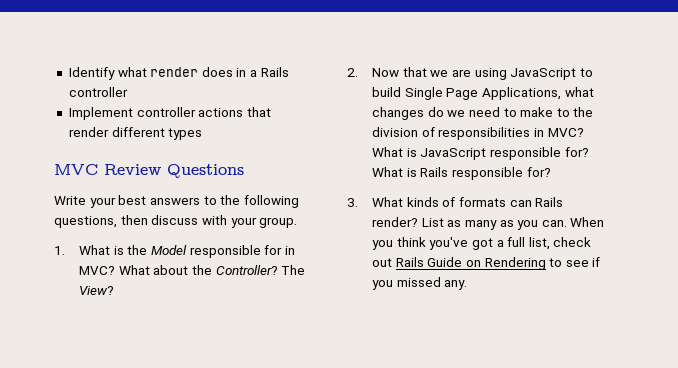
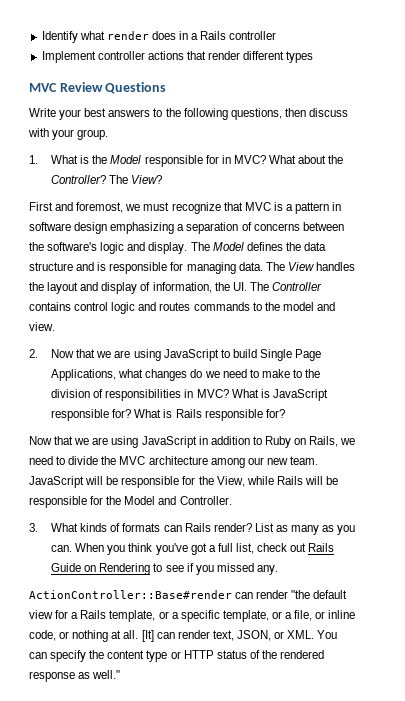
+ First and foremost, we must recognize that MVC is a pattern in software design emphasizing a separation of concerns between the software's logic and display. The Model defines the data structure and is responsible for managing data. The View handles the layout and display of information, the UI. The Controller contains control logic and routes commands to the model and view.
+ Now that we are using JavaScript in addition to Ruby on Rails, we need to divide the MVC architecture among our new team. JavaScript will be responsible for the View, while Rails will be responsible for the Model and Controller.
+ ActionController::Base#render can render "the default view for a Rails template, or a specific template, or a file, or inline code, or nothing at all. [It] can render text, JSON, or XML. You can specify the content type or HTTP status of the rendered response as well."

